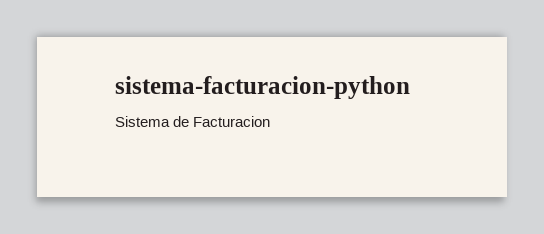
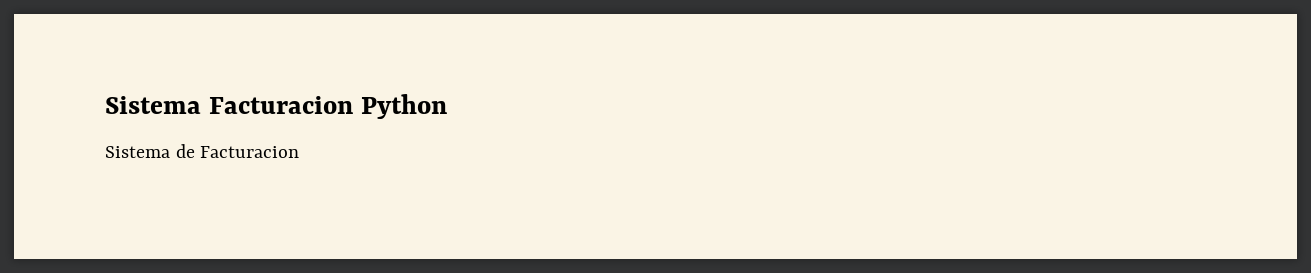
- sistema-facturacion-python
+ Sistema Facturacion Python

